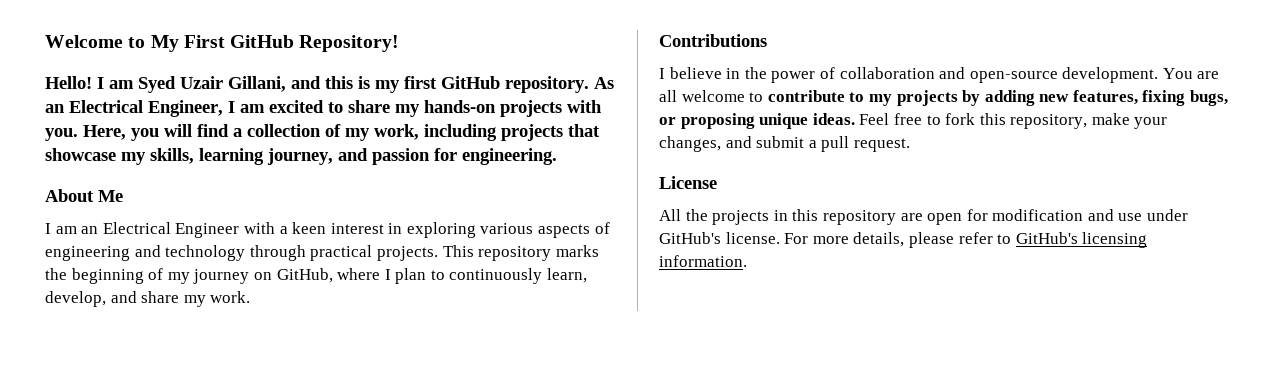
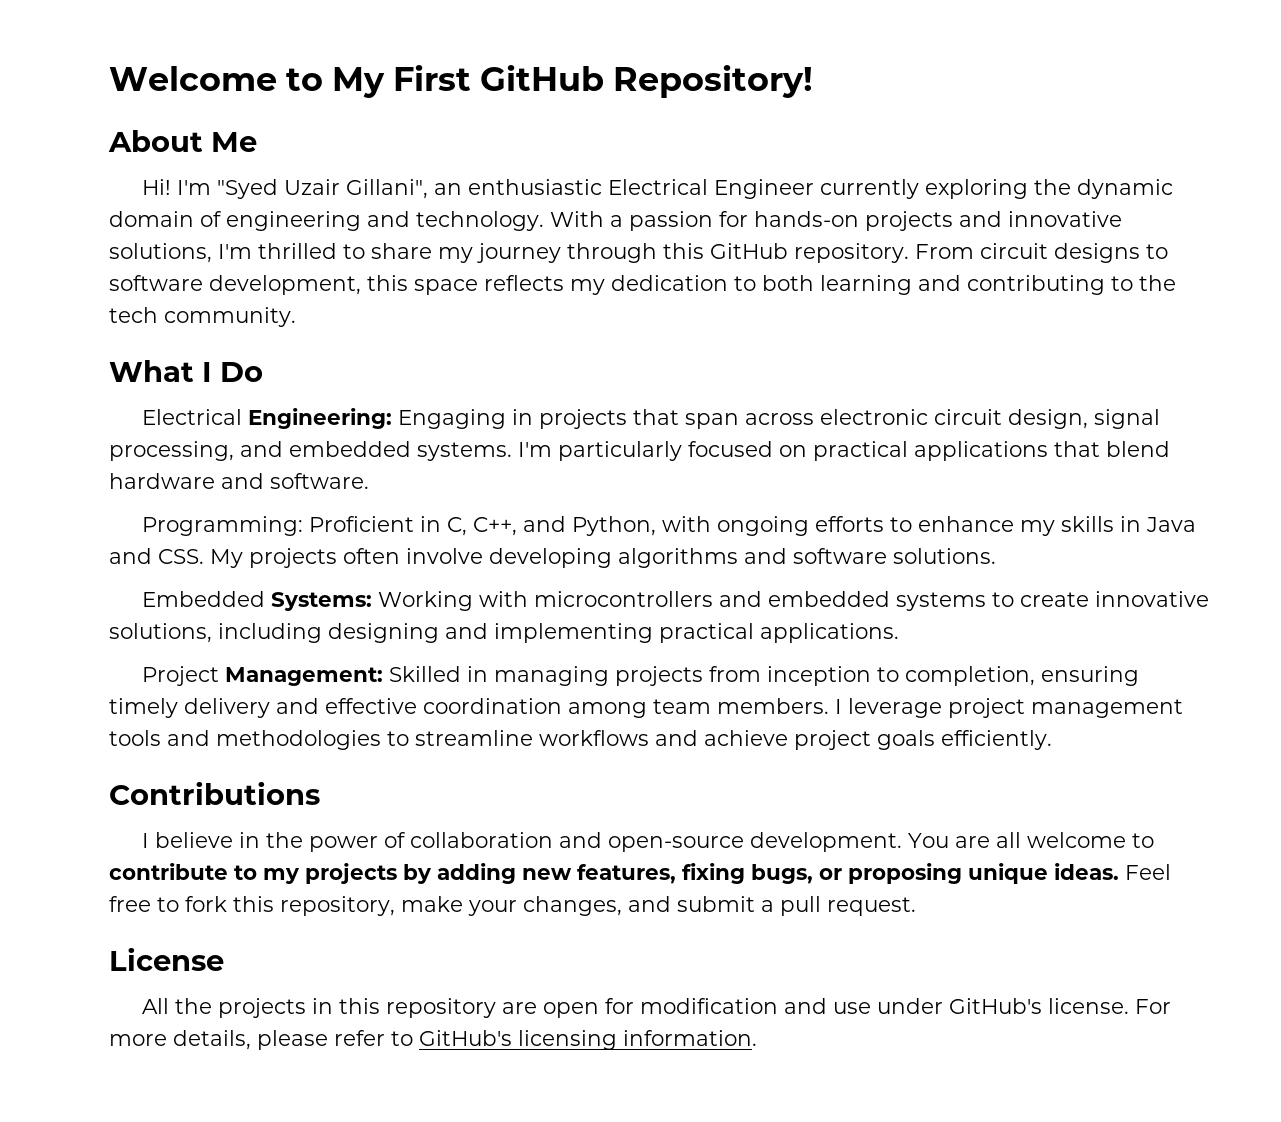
- Hello! I am Syed Uzair Gillani, and this is my first GitHub repository. As an Electrical Engineer, I am excited to share my hands-on projects with you. Here, you will find a collection of my work, including projects that showcase my skills, learning journey, and passion for engineering.
  About Me
- I am an Electrical Engineer with a keen interest in exploring various aspects of engineering and technology through practical projects. This repository marks the beginning of my journey on GitHub, where I plan to continuously learn, develop, and share my work.
+ Hi! I'm "Syed Uzair Gillani", an enthusiastic Electrical Engineer currently exploring the dynamic domain of engineering and technology. With a passion for hands-on projects and innovative solutions, I'm thrilled to share my journey through this GitHub repository. From circuit designs to software development, this space reflects my dedication to both learning and contributing to the tech community.
+ What I Do
+ Electrical Engineering: Engaging in projects that span across electronic circuit design, signal processing, and embedded systems. I'm particularly focused on practical applications that blend hardware and software.
+ Programming: Proficient in C, C++, and Python, with ongoing efforts to enhance my skills in Java and CSS. My projects often involve developing algorithms and software solutions.
+ Embedded Systems: Working with microcontrollers and embedded systems to create innovative solutions, including designing and implementing practical applications.
+ Project Management: Skilled in managing projects from inception to completion, ensuring timely delivery and effective coordination among team members. I leverage project management tools and methodologies to streamline workflows and achieve project goals efficiently.

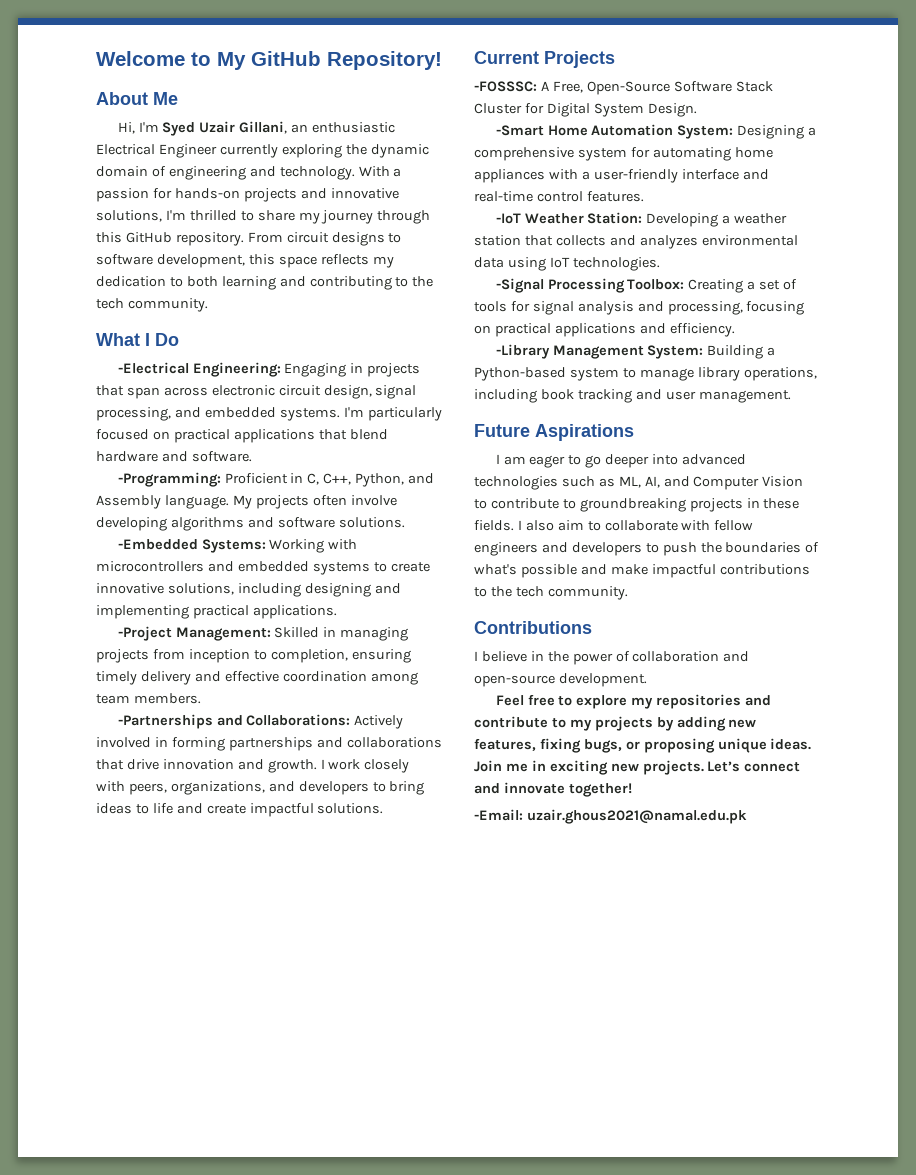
- Welcome to My First GitHub Repository!
+ Welcome to My GitHub Repository!
- Hi! I'm "Syed Uzair Gillani", an enthusiastic Electrical Engineer currently exploring the dynamic domain of engineering and technology.
+ Hi, I'm Syed Uzair Gillani, an enthusiastic Electrical Engineer currently exploring the dynamic domain of engineering and technology.
- Electrical Engineering: Engaging in projects that span across electronic circuit design, signal processing, and embedded systems.
+ -Electrical Engineering: Engaging in projects that span across electronic circuit design, signal processing, and embedded systems.
- Programming: Proficient in C, C++, and Python, with ongoing efforts to enhance my skills in Java and CSS. My projects often involve developing algorithms and software solutions.
+ -Programming: Proficient in C, C++, Python, and Assembly language. My projects often involve developing algorithms and software solutions.
- Embedded Systems: Working with microcontrollers and embedded systems to create innovative solutions, including designing and implementing practical applications.
+ -Embedded Systems: Working with microcontrollers and embedded systems to create innovative solutions, including designing and implementing practical applications.
- Project Management: Skilled in managing projects from inception to completion, ensuring timely delivery and effective coordination among team members. I leverage project management tools and methodologies to streamline workflows and achieve project goals efficiently.
+ -Project Management: Skilled in managing projects from inception to completion, ensuring timely delivery and effective coordination among team members.
+ -Partnerships and Collaborations: Actively involved in forming partnerships and collaborations that drive innovation and growth. I work closely with peers, organizations, and developers to bring ideas to life and create impactful solutions.
+ Current Projects
+ -FOSSSC: A Free, Open-Source Software Stack Cluster for Digital System Design.
+ -Smart Home Automation System: Designing a comprehensive system for automating home appliances with a user-friendly interface and real-time control features.
+ -IoT Weather Station: Developing a weather station that collects and analyzes environmental data using IoT technologies.
+ -Signal Processing Toolbox: Creating a set of tools for signal analysis and processing, focusing on practical applications and efficiency.
+ -Library Management System: Building a Python-based system to manage library operations, including book tracking and user management.
+ Future Aspirations
+ I am eager to go deeper into advanced technologies such as ML, AI, and Computer Vision to contribute to groundbreaking projects in these fields. I also aim to collaborate with fellow engineers and developers to push the boundaries of what's possible and make impactful contributions to the tech community.
- I believe in the power of collaboration and open-source development. You are all welcome to contribute to my projects by adding new features, fixing bugs, or proposing unique ideas.
+ I believe in the power of collaboration and open-source development.
+ Feel free to explore my repositories and contribute to my projects by adding new features, fixing bugs, or proposing unique ideas.
- Feel free to fork this repository, make your changes, and submit a pull request.
- License
- All the projects in this repository are open for modification and use under GitHub's license. For more details, please refer to GitHub's licensing information.
+ Join me in exciting new projects. Let’s connect and innovate together!
+ -Email: uzair.ghous2021@namal.edu.pk

